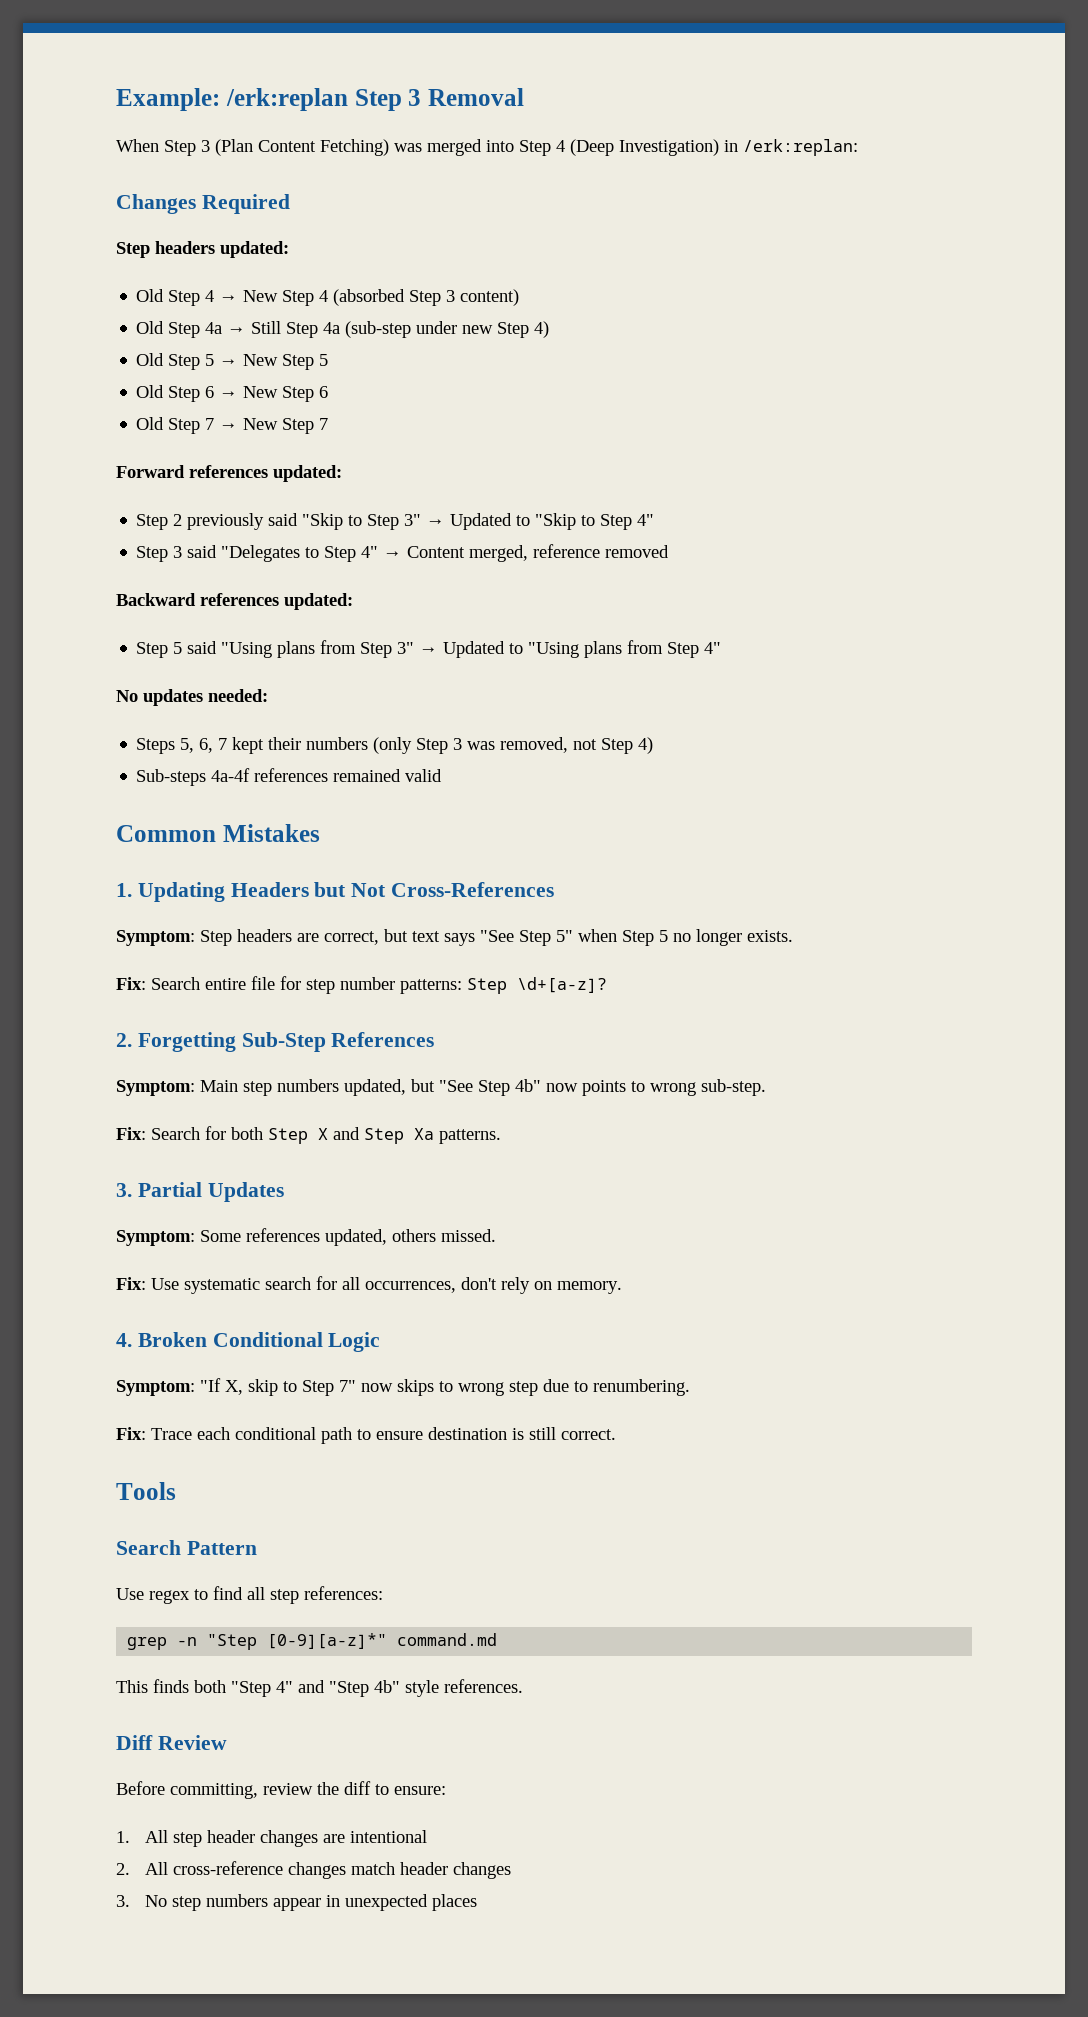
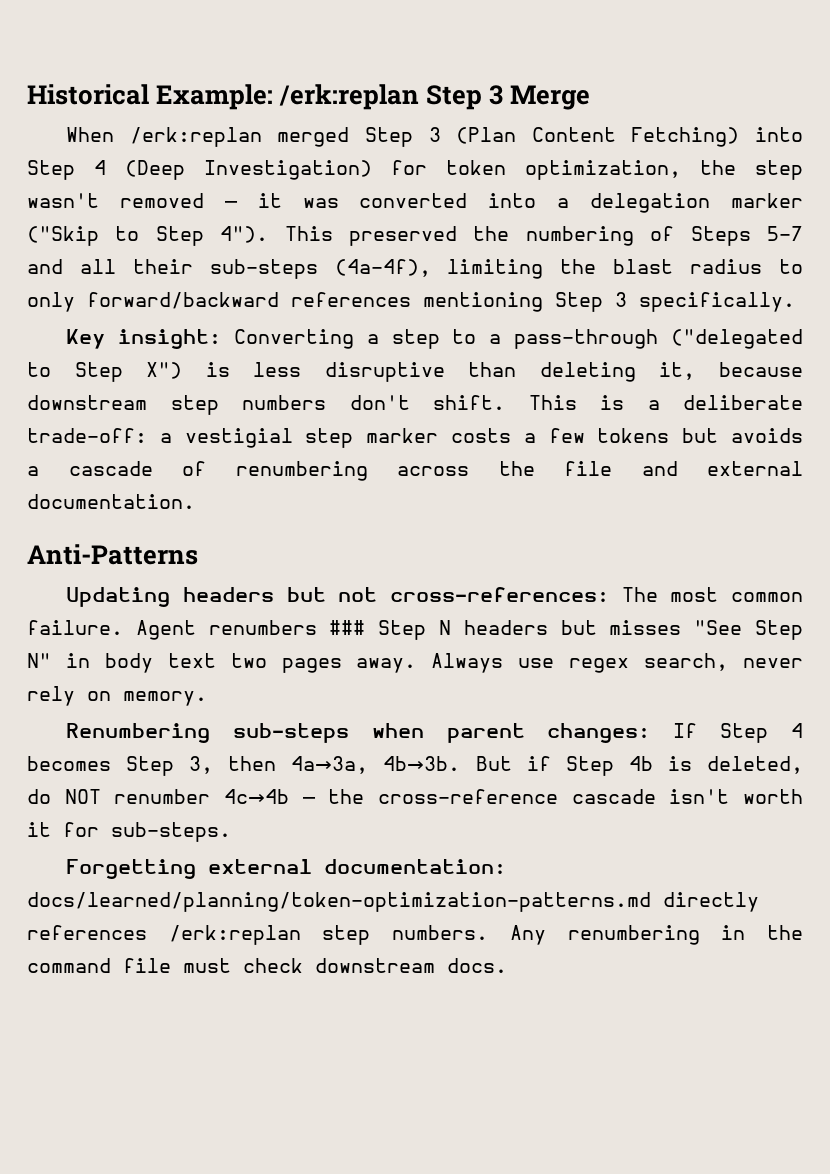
- Example: /erk:replan Step 3 Removal
+ Historical Example: /erk:replan Step 3 Merge
- When Step 3 (Plan Content Fetching) was merged into Step 4 (Deep Investigation) in /erk:replan:
- Changes Required
- Step headers updated:
- Old Step 4 → New Step 4 (absorbed Step 3 content)
- Old Step 4a → Still Step 4a (sub-step under new Step 4)
- Old Step 5 → New Step 5
- Old Step 6 → New Step 6
- Old Step 7 → New Step 7
- Forward references updated:
- Step 2 previously said "Skip to Step 3" → Updated to "Skip to Step 4"
- Step 3 said "Delegates to Step 4" → Content merged, reference removed
- Backward references updated:
- Step 5 said "Using plans from Step 3" → Updated to "Using plans from Step 4"
- No updates needed:
- Steps 5, 6, 7 kept their numbers (only Step 3 was removed, not Step 4)
- Sub-steps 4a-4f references remained valid
- Common Mistakes
- 1. Updating Headers but Not Cross-References
- Symptom: Step headers are correct, but text says "See Step 5" when Step 5 no longer exists.
- Fix: Search entire file for step number patterns: Step \d+[a-z]?
- 2. Forgetting Sub-Step References
- Symptom: Main step numbers updated, but "See Step 4b" now points to wrong sub-step.
- Fix: Search for both Step X and Step Xa patterns.
- 3. Partial Updates
- Symptom: Some references updated, others missed.
- Fix: Use systematic search for all occurrences, don't rely on memory.
- 4. Broken Conditional Logic
- Symptom: "If X, skip to Step 7" now skips to wrong step due to renumbering.
- Fix: Trace each conditional path to ensure destination is still correct.
- Tools
- Search Pattern
- Use regex to find all step references:
- grep -n "Step [0-9][a-z]*" command.md
- This finds both "Step 4" and "Step 4b" style references.
- Diff Review
- Before committing, review the diff to ensure:
- 1. All step header changes are intentional
- 2. All cross-reference changes match header changes
- 3. No step numbers appear in unexpected places
+ When /erk:replan merged Step 3 (Plan Content Fetching) into Step 4 (Deep Investigation) for token optimization, the step wasn't removed — it was converted into a delegation marker ("Skip to Step 4"). This preserved the numbering of Steps 5-7 and all their sub-steps (4a-4f), limiting the blast radius to only forward/backward references mentioning Step 3 specifically.
+ Key insight: Converting a step to a pass-through ("delegated to Step X") is less disruptive than deleting it, because downstream step numbers don't shift. This is a deliberate trade-off: a vestigial step marker costs a few tokens but avoids a cascade of renumbering across the file and external documentation.
+ Anti-Patterns
+ Updating headers but not cross-references: The most common failure. Agent renumbers ### Step N headers but misses "See Step N" in body text two pages away. Always use regex search, never rely on memory.
+ Renumbering sub-steps when parent changes: If Step 4 becomes Step 3, then 4a→3a, 4b→3b. But if Step 4b is deleted, do NOT renumber 4c→4b — the cross-reference cascade isn't worth it for sub-steps.
+ Forgetting external documentation: docs/learned/planning/token-optimization-patterns.md directly references /erk:replan step numbers. Any renumbering in the command file must check downstream docs.

